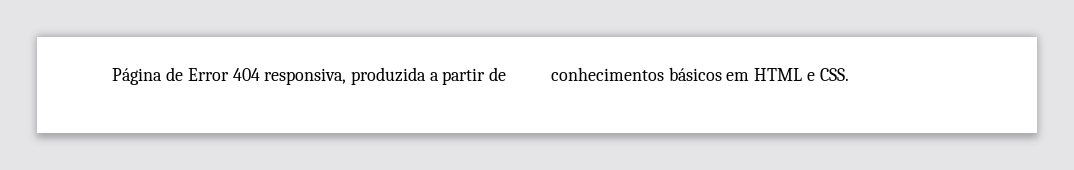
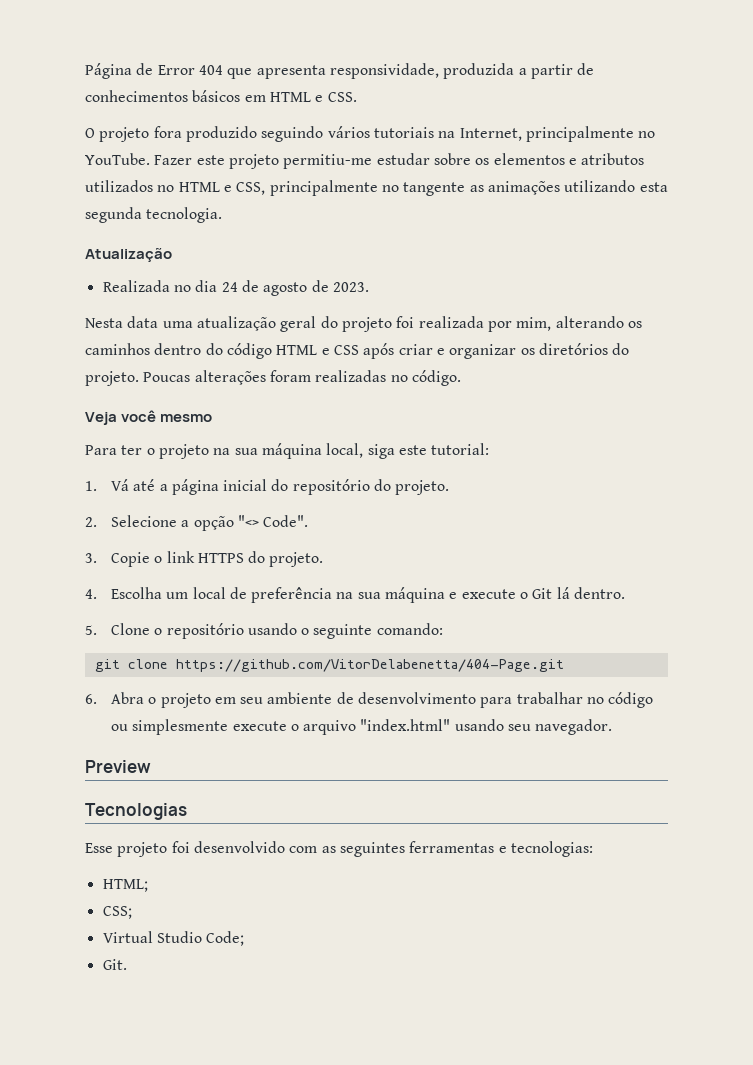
- Página de Error 404 responsiva, produzida a partir de conhecimentos básicos em HTML e CSS.
+ Página de Error 404 que apresenta responsividade, produzida a partir de conhecimentos básicos em HTML e CSS.
+ O projeto fora produzido seguindo vários tutoriais na Internet, principalmente no YouTube. Fazer este projeto permitiu-me estudar sobre os elementos e atributos utilizados no HTML e CSS, principalmente no tangente as animações utilizando esta segunda tecnologia.
+ Atualização
+ Realizada no dia 24 de agosto de 2023.
+ Nesta data uma atualização geral do projeto foi realizada por mim, alterando os caminhos dentro do código HTML e CSS após criar e organizar os diretórios do projeto. Poucas alterações foram realizadas no código.
+ Veja você mesmo
+ Para ter o projeto na sua máquina local, siga este tutorial:
+ 1. Vá até a página inicial do repositório do projeto.
+ 2. Selecione a opção "<> Code".
+ 3. Copie o link HTTPS do projeto.
+ 4. Escolha um local de preferência na sua máquina e execute o Git lá dentro.
+ 5. Clone o repositório usando o seguinte comando:
+ git clone https://github.com/VitorDelabenetta/404-Page.git
+ 6. Abra o projeto em seu ambiente de desenvolvimento para trabalhar no código ou simplesmente execute o arquivo "index.html" usando seu navegador.
+ Preview
+ Tecnologias
+ Esse projeto foi desenvolvido com as seguintes ferramentas e tecnologias:
+ HTML;
+ CSS;
+ Virtual Studio Code;
+ Git.

